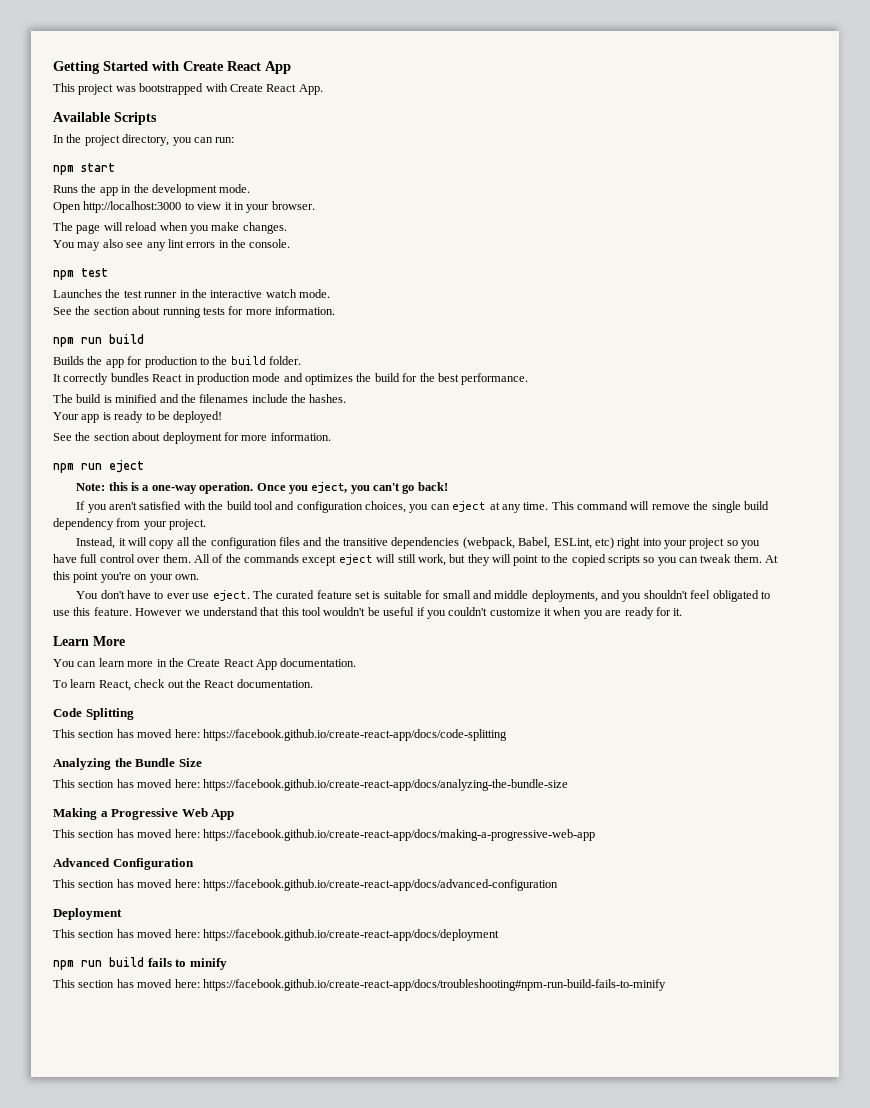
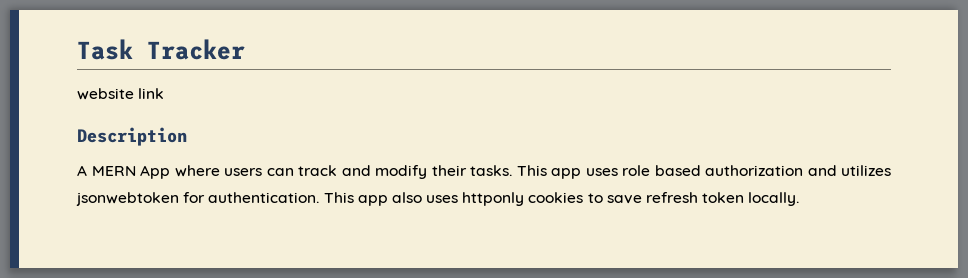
- Getting Started with Create React App
- This project was bootstrapped with Create React App.
- Available Scripts
- In the project directory, you can run:
- npm start
- Runs the app in the development mode.
- Open http://localhost:3000 to view it in your browser.
- The page will reload when you make changes.
- You may also see any lint errors in the console.
- npm test
- Launches the test runner in the interactive watch mode.
- See the section about running tests for more information.
- npm run build
- Builds the app for production to the build folder.
- It correctly bundles React in production mode and optimizes the build for the best performance.
- The build is minified and the filenames include the hashes.
- Your app is ready to be deployed!
- See the section about deployment for more information.
- npm run eject
- Note: this is a one-way operation. Once you eject, you can't go back!
- If you aren't satisfied with the build tool and configuration choices, you can eject at any time. This command will remove the single build dependency from your project.
- Instead, it will copy all the configuration files and the transitive dependencies (webpack, Babel, ESLint, etc) right into your project so you have full control over them. All of the commands except eject will still work, but they will point to the copied scripts so you can tweak them. At this point you're on your own.
- You don't have to ever use eject. The curated feature set is suitable for small and middle deployments, and you shouldn't feel obligated to use this feature. However we understand that this tool wouldn't be useful if you couldn't customize it when you are ready for it.
- Learn More
- You can learn more in the Create React App documentation.
- To learn React, check out the React documentation.
- Code Splitting
- This section has moved here: https://facebook.github.io/create-react-app/docs/code-splitting
- Analyzing the Bundle Size
- This section has moved here: https://facebook.github.io/create-react-app/docs/analyzing-the-bundle-size
- Making a Progressive Web App
- This section has moved here: https://facebook.github.io/create-react-app/docs/making-a-progressive-web-app
- Advanced Configuration
- This section has moved here: https://facebook.github.io/create-react-app/docs/advanced-configuration
- Deployment
- This section has moved here: https://facebook.github.io/create-react-app/docs/deployment
- npm run build fails to minify
- This section has moved here: https://facebook.github.io/create-react-app/docs/troubleshooting#npm-run-build-fails-to-minify
+ Task Tracker
+ website link
+ Description
+ A MERN App where users can track and modify their tasks. This app uses role based authorization and utilizes jsonwebtoken for authentication. This app also uses httponly cookies to save refresh token locally.

